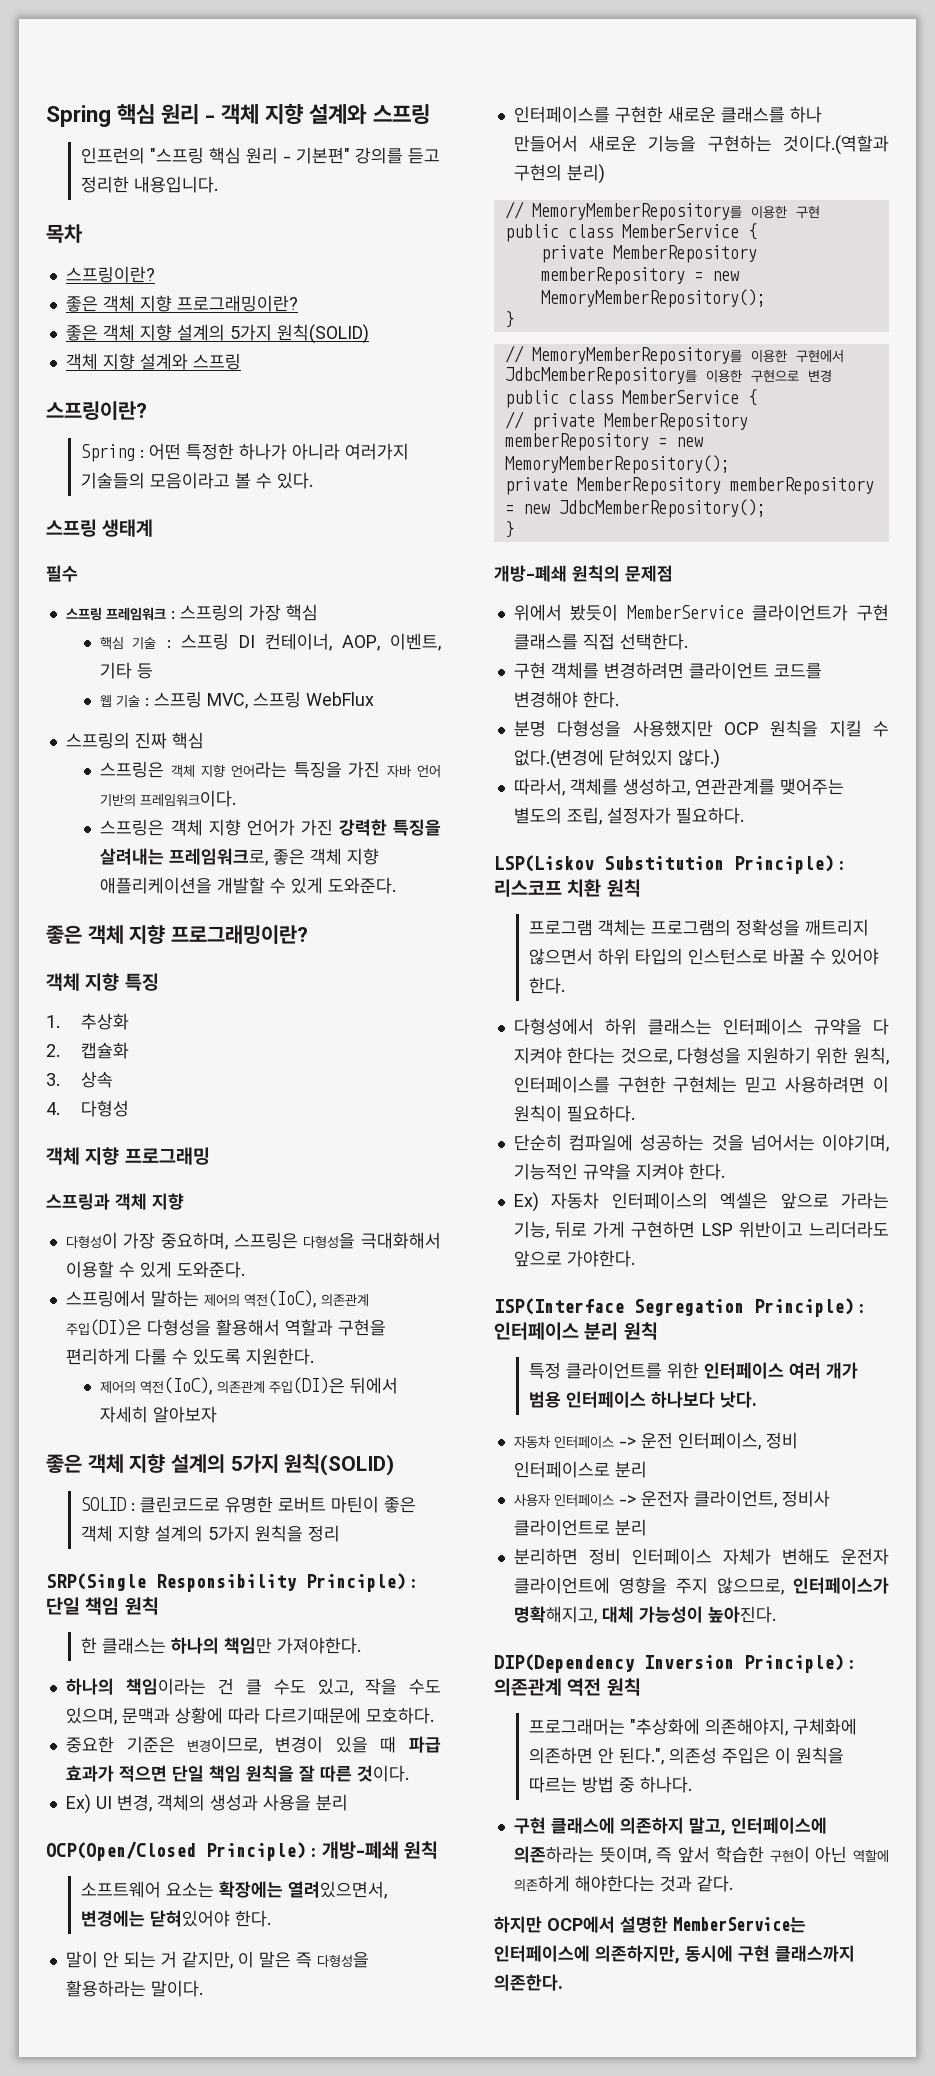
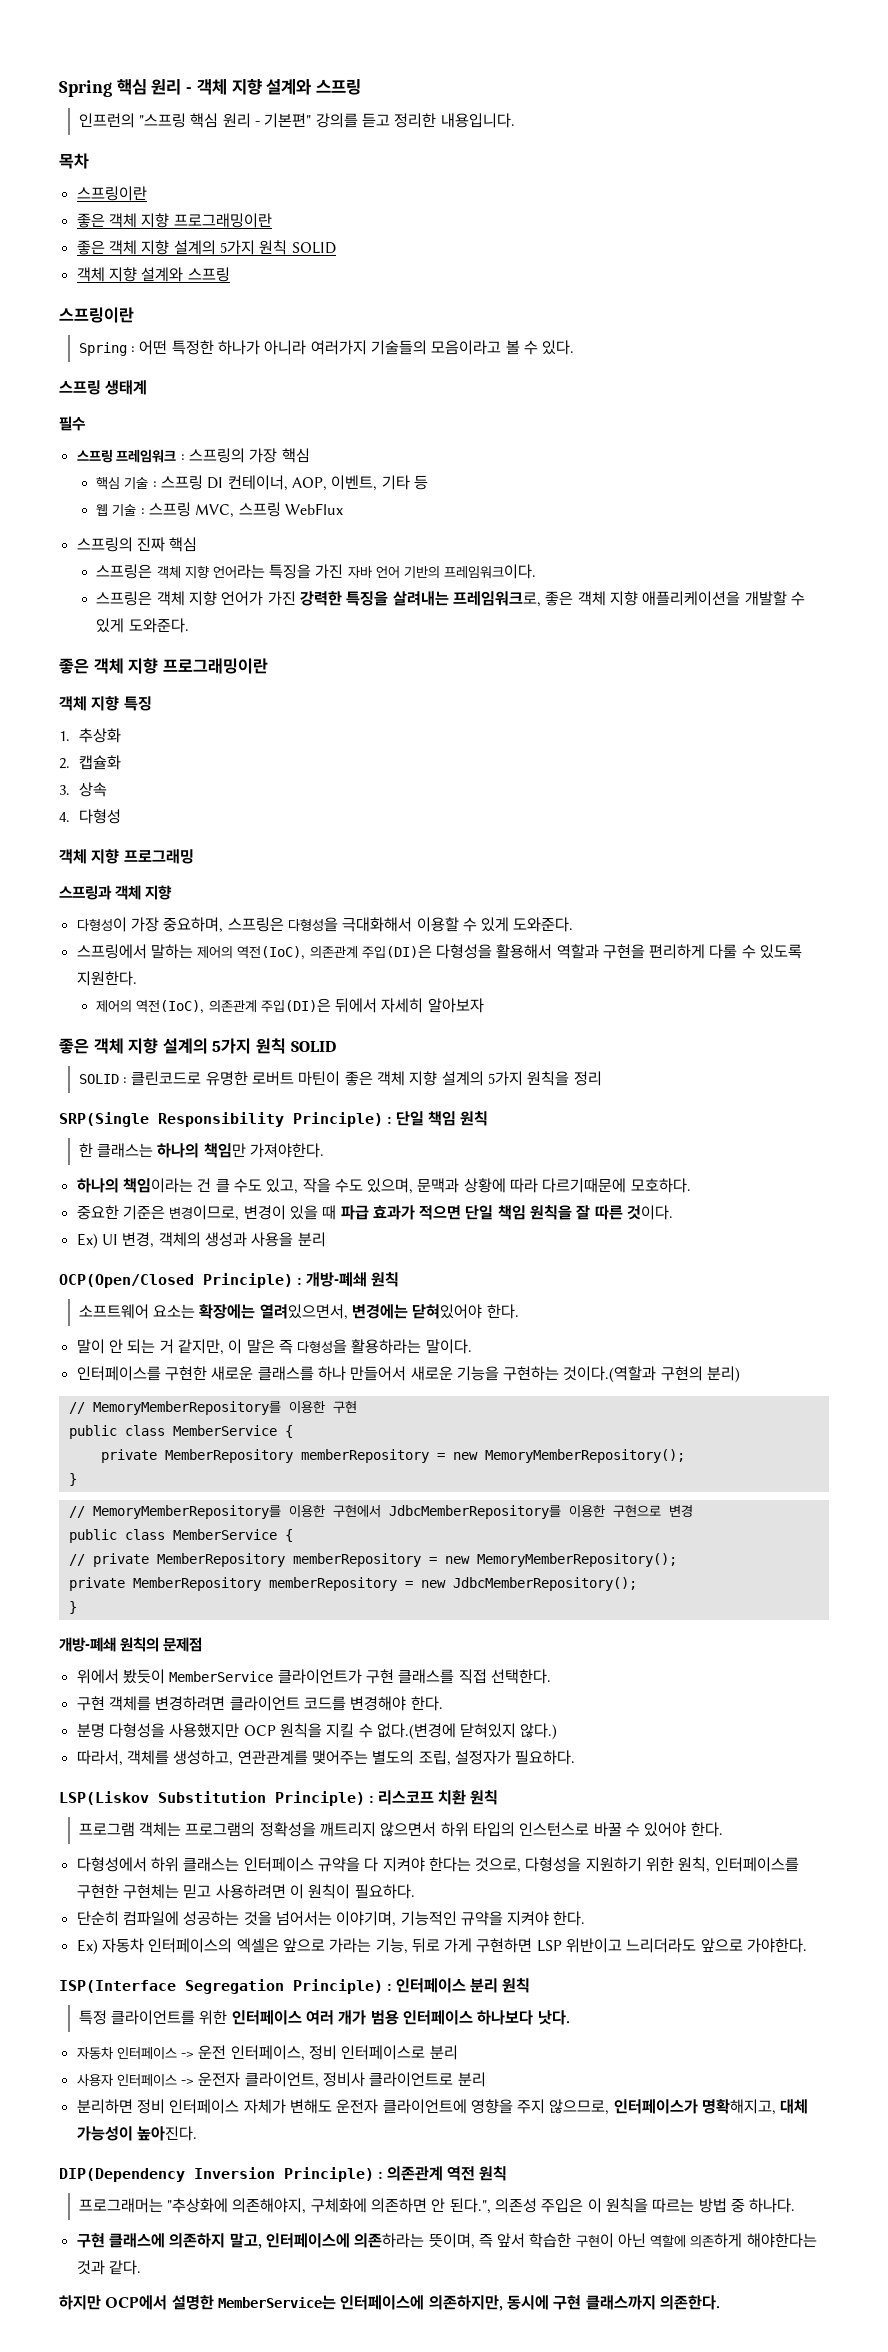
  목차
- 스프링이란?
- 좋은 객체 지향 프로그래밍이란?
- 좋은 객체 지향 설계의 5가지 원칙(SOLID)
+ 스프링이란
+ 좋은 객체 지향 프로그래밍이란
+ 좋은 객체 지향 설계의 5가지 원칙 SOLID
  객체 지향 설계와 스프링
- 스프링이란?
+ 스프링이란
  스프링은 객체 지향 언어가 가진 강력한 특징을 살려내는 프레임워크로, 좋은 객체 지향 애플리케이션을 개발할 수 있게 도와준다.
- 좋은 객체 지향 프로그래밍이란?
+ 좋은 객체 지향 프로그래밍이란
  제어의 역전(IoC), 의존관계 주입(DI)은 뒤에서 자세히 알아보자
- 좋은 객체 지향 설계의 5가지 원칙(SOLID)
+ 좋은 객체 지향 설계의 5가지 원칙 SOLID

